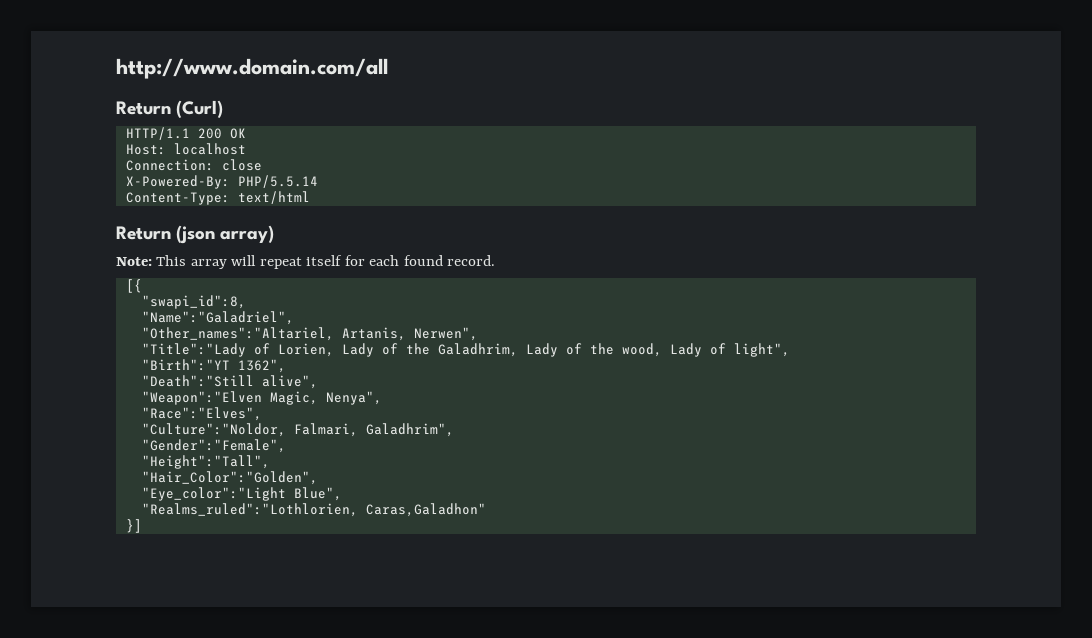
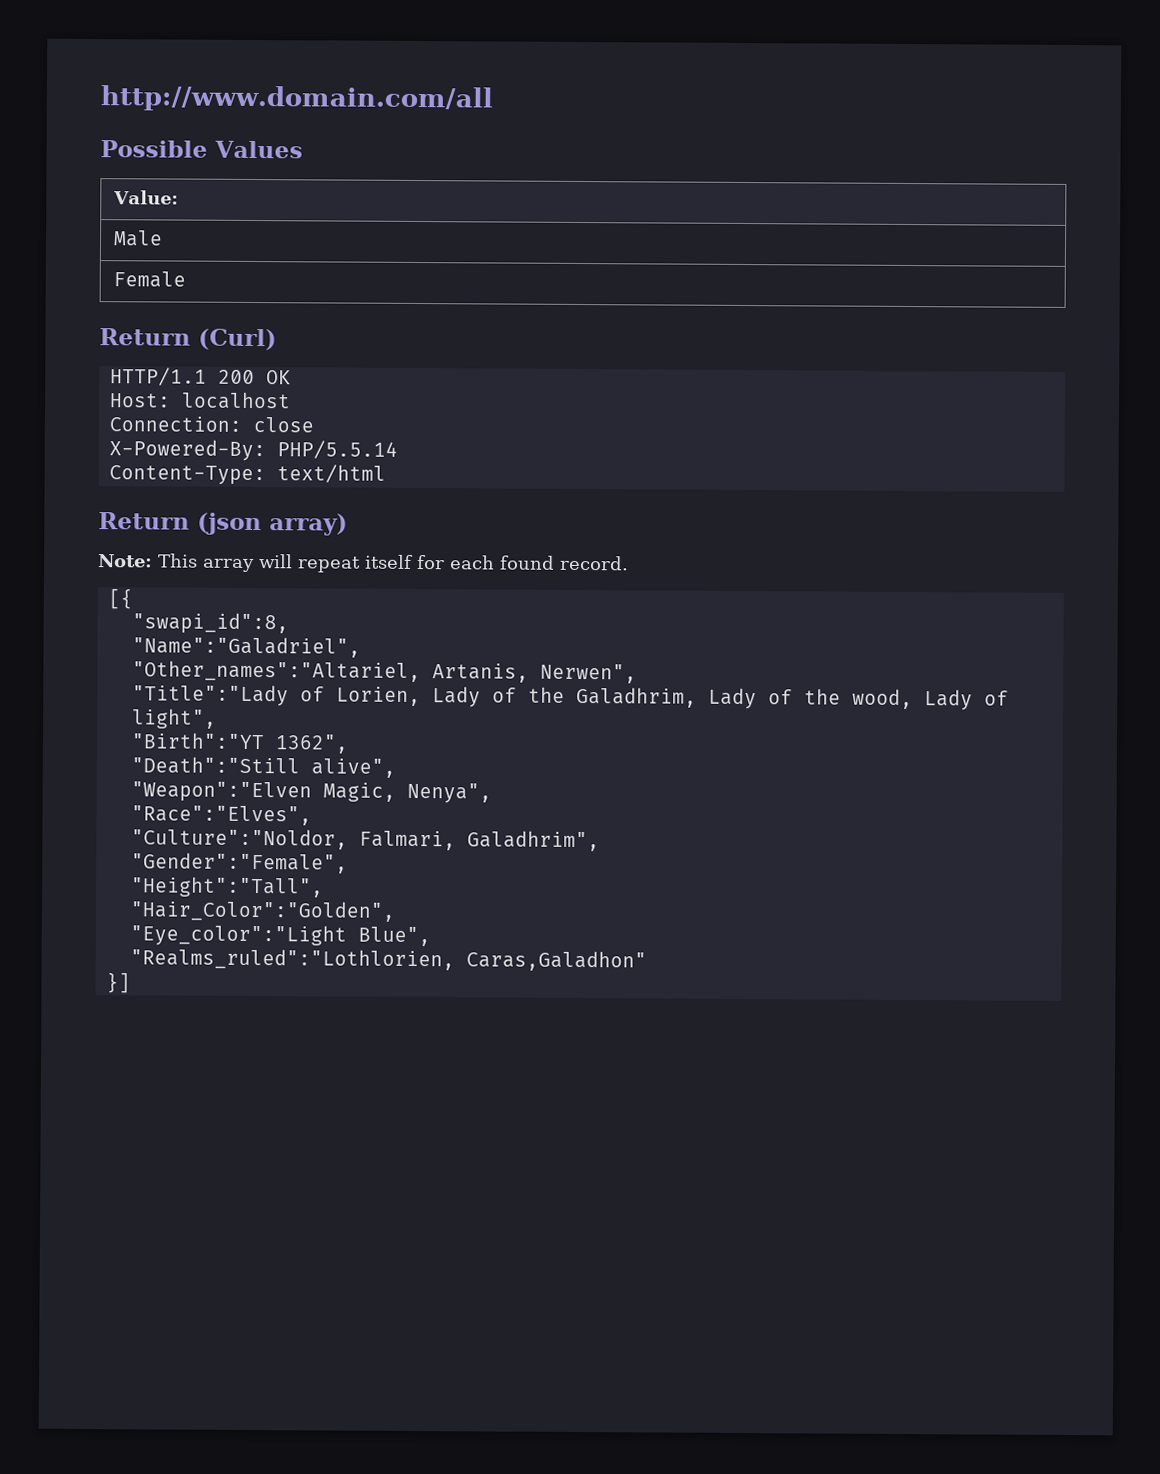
+ Possible Values
+ Value:
+ Male
+ Female

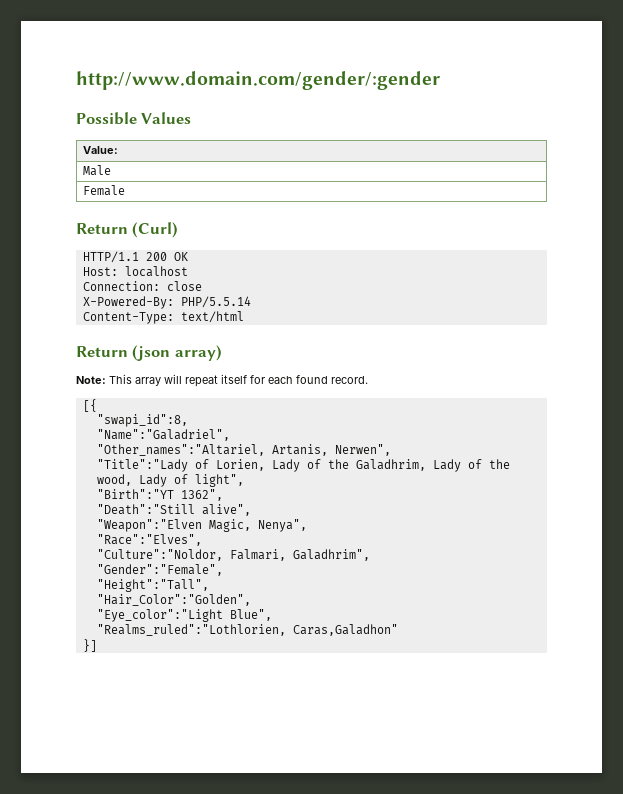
- http://www.domain.com/all
+ http://www.domain.com/gender/:gender

